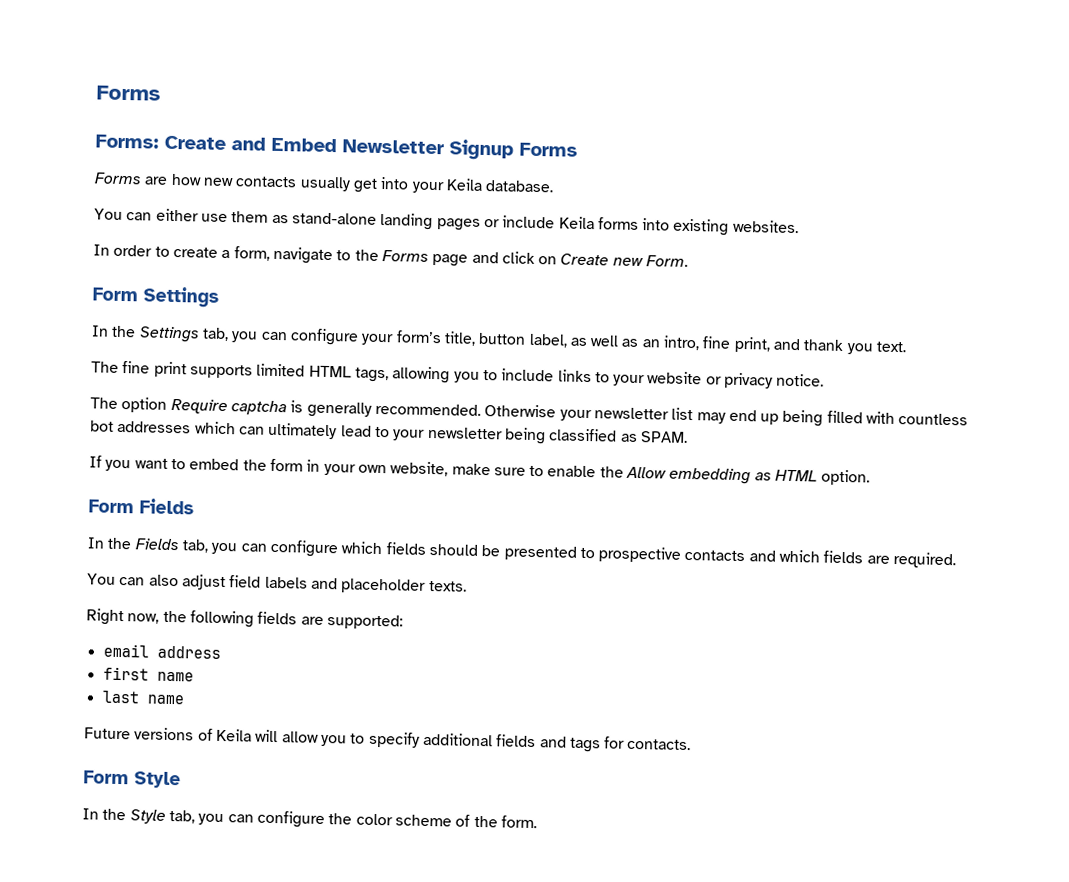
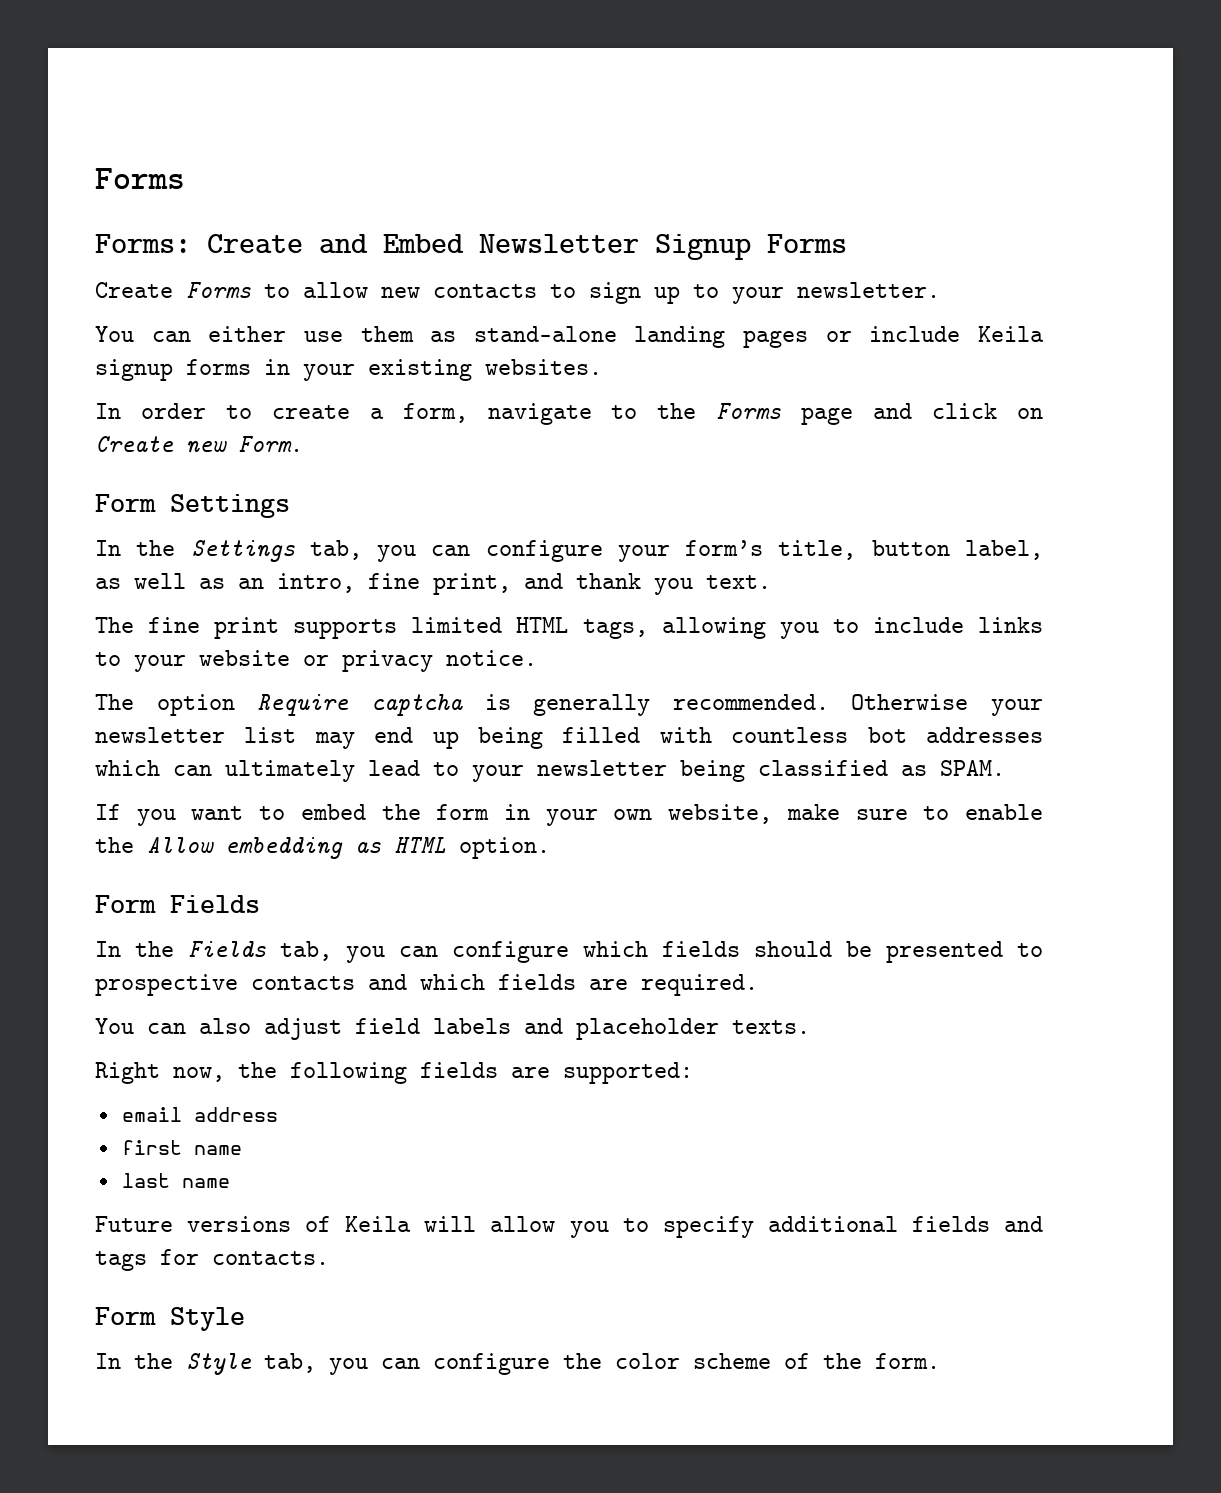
- Forms are how new contacts usually get into your Keila database.
+ Create Forms to allow new contacts to sign up to your newsletter.
- You can either use them as stand-alone landing pages or include Keila forms into existing websites.
+ You can either use them as stand-alone landing pages or include Keila signup forms in your existing websites.

